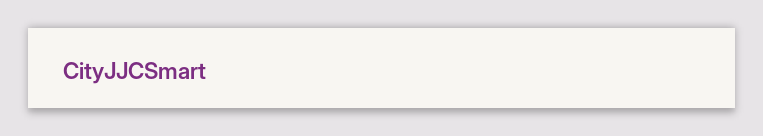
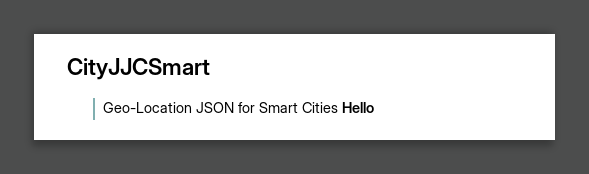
+ Geo-Location JSON for Smart Cities Hello

